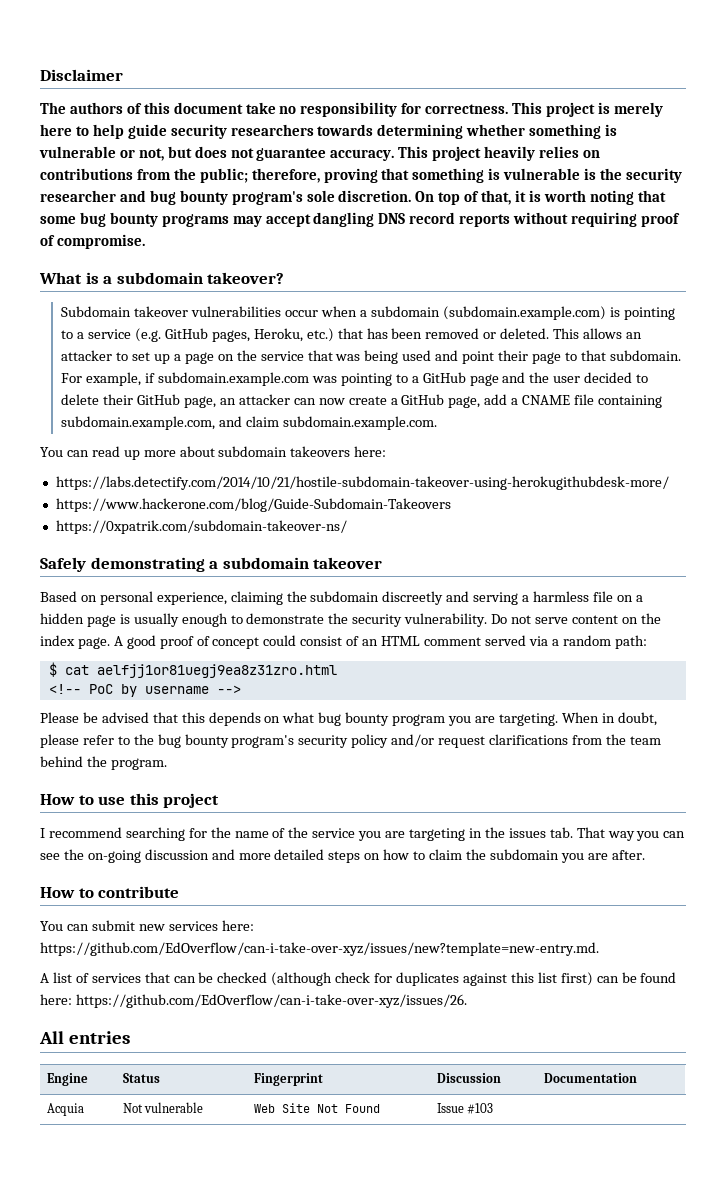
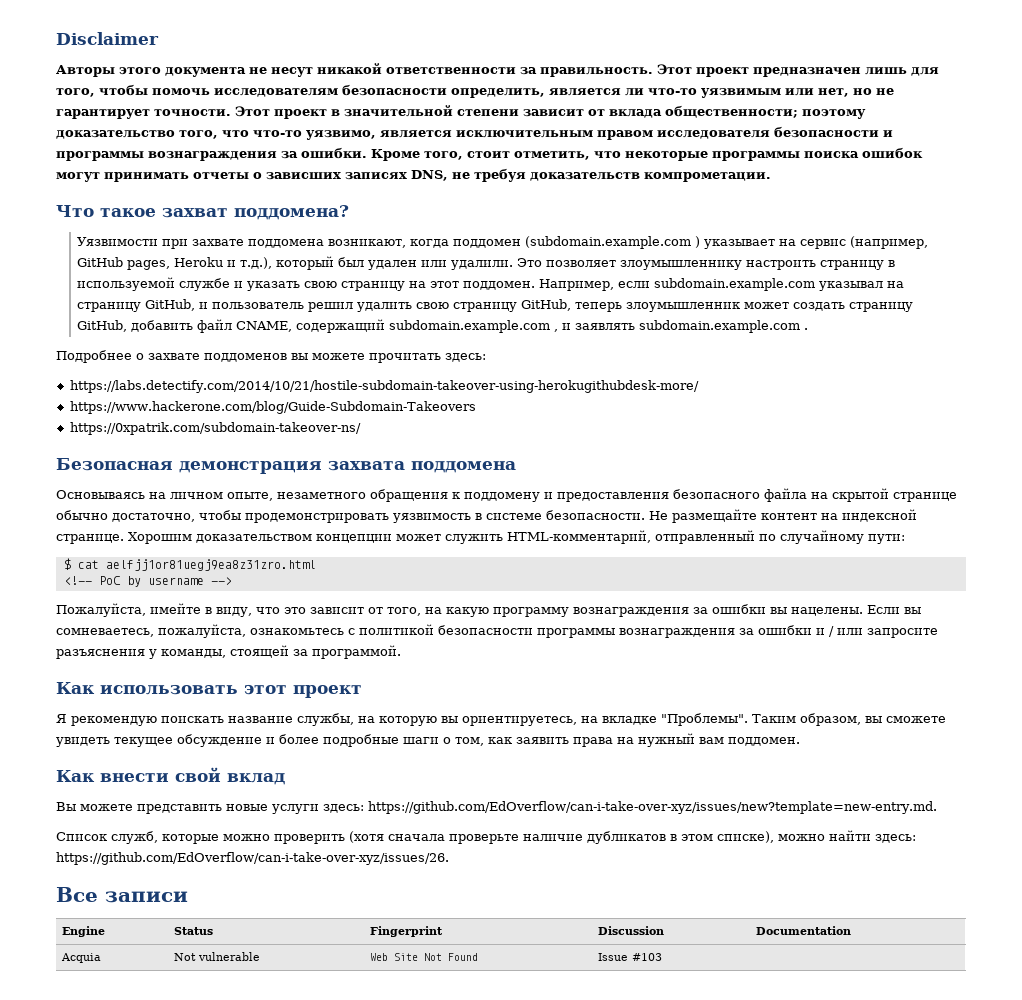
- The authors of this document take no responsibility for correctness. This project is merely here to help guide security researchers towards determining whether something is vulnerable or not, but does not guarantee accuracy. This project heavily relies on contributions from the public; therefore, proving that something is vulnerable is the security researcher and bug bounty program's sole discretion. On top of that, it is worth noting that some bug bounty programs may accept dangling DNS record reports without requiring proof of compromise.
- What is a subdomain takeover?
- Subdomain takeover vulnerabilities occur when a subdomain (subdomain.example.com) is pointing to a service (e.g. GitHub pages, Heroku, etc.) that has been removed or deleted. This allows an attacker to set up a page on the service that was being used and point their page to that subdomain. For example, if subdomain.example.com was pointing to a GitHub page and the user decided to delete their GitHub page, an attacker can now create a GitHub page, add a CNAME file containing subdomain.example.com, and claim subdomain.example.com.
- You can read up more about subdomain takeovers here:
+ Авторы этого документа не несут никакой ответственности за правильность. Этот проект предназначен лишь для того, чтобы помочь исследователям безопасности определить, является ли что-то уязвимым или нет, но не гарантирует точности. Этот проект в значительной степени зависит от вклада общественности; поэтому доказательство того, что что-то уязвимо, является исключительным правом исследователя безопасности и программы вознаграждения за ошибки. Кроме того, стоит отметить, что некоторые программы поиска ошибок могут принимать отчеты о зависших записях DNS, не требуя доказательств компрометации.
+ Что такое захват поддомена?
+ Уязвимости при захвате поддомена возникают, когда поддомен (subdomain.example.com ) указывает на сервис (например, GitHub pages, Heroku и т.д.), который был удален или удалили. Это позволяет злоумышленнику настроить страницу в используемой службе и указать свою страницу на этот поддомен. Например, если subdomain.example.com указывал на страницу GitHub, и пользователь решил удалить свою страницу GitHub, теперь злоумышленник может создать страницу GitHub, добавить файл CNAME, содержащий subdomain.example.com , и заявлять subdomain.example.com .
+ Подробнее о захвате поддоменов вы можете прочитать здесь:
  https://labs.detectify.com/2014/10/21/hostile-subdomain-takeover-using-herokugithubdesk-more/
  https://www.hackerone.com/blog/Guide-Subdomain-Takeovers
  https://0xpatrik.com/subdomain-takeover-ns/
- Safely demonstrating a subdomain takeover
- Based on personal experience, claiming the subdomain discreetly and serving a harmless file on a hidden page is usually enough to demonstrate the security vulnerability. Do not serve content on the index page. A good proof of concept could consist of an HTML comment served via a random path:
+ Безопасная демонстрация захвата поддомена
+ Основываясь на личном опыте, незаметного обращения к поддомену и предоставления безопасного файла на скрытой странице обычно достаточно, чтобы продемонстрировать уязвимость в системе безопасности. Не размещайте контент на индексной странице. Хорошим доказательством концепции может служить HTML-комментарий, отправленный по случайному пути:
- Please be advised that this depends on what bug bounty program you are targeting. When in doubt, please refer to the bug bounty program's security policy and/or request clarifications from the team behind the program.
- How to use this project
- I recommend searching for the name of the service you are targeting in the issues tab. That way you can see the on-going discussion and more detailed steps on how to claim the subdomain you are after.
- How to contribute
- You can submit new services here: https://github.com/EdOverflow/can-i-take-over-xyz/issues/new?template=new-entry.md.
- A list of services that can be checked (although check for duplicates against this list first) can be found here: https://github.com/EdOverflow/can-i-take-over-xyz/issues/26.
+ Пожалуйста, имейте в виду, что это зависит от того, на какую программу вознаграждения за ошибки вы нацелены. Если вы сомневаетесь, пожалуйста, ознакомьтесь с политикой безопасности программы вознаграждения за ошибки и / или запросите разъяснения у команды, стоящей за программой.
+ Как использовать этот проект
+ Я рекомендую поискать название службы, на которую вы ориентируетесь, на вкладке "Проблемы". Таким образом, вы сможете увидеть текущее обсуждение и более подробные шаги о том, как заявить права на нужный вам поддомен.
+ Как внести свой вклад
+ Вы можете представить новые услуги здесь: https://github.com/EdOverflow/can-i-take-over-xyz/issues/new?template=new-entry.md.
+ Список служб, которые можно проверить (хотя сначала проверьте наличие дубликатов в этом списке), можно найти здесь: https://github.com/EdOverflow/can-i-take-over-xyz/issues/26.
- All entries
+ Все записи

